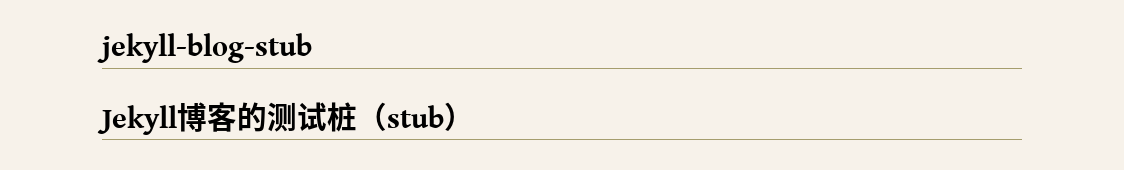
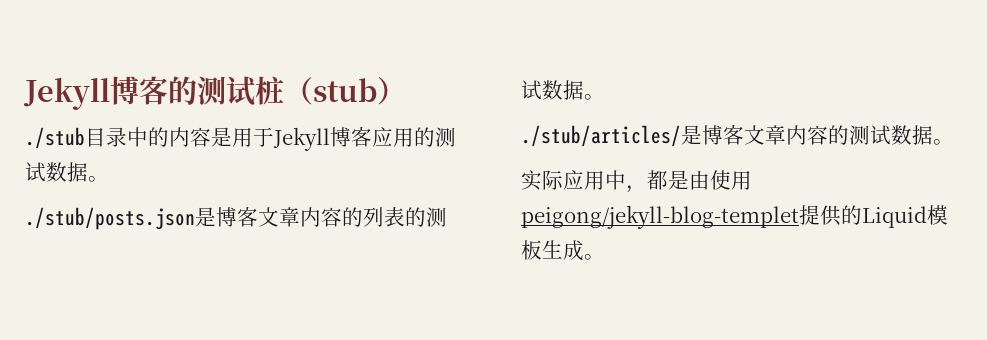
- jekyll-blog-stub
+ ./stub目录中的内容是用于Jekyll博客应用的测试数据。
+ ./stub/posts.json是博客文章内容的列表的测试数据。
+ ./stub/articles/是博客文章内容的测试数据。
+ 实际应用中，都是由使用peigong/jekyll-blog-templet提供的Liquid模板生成。

